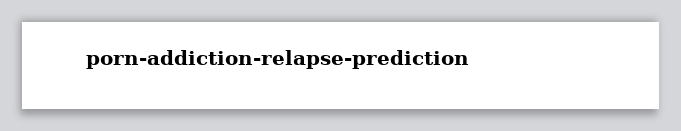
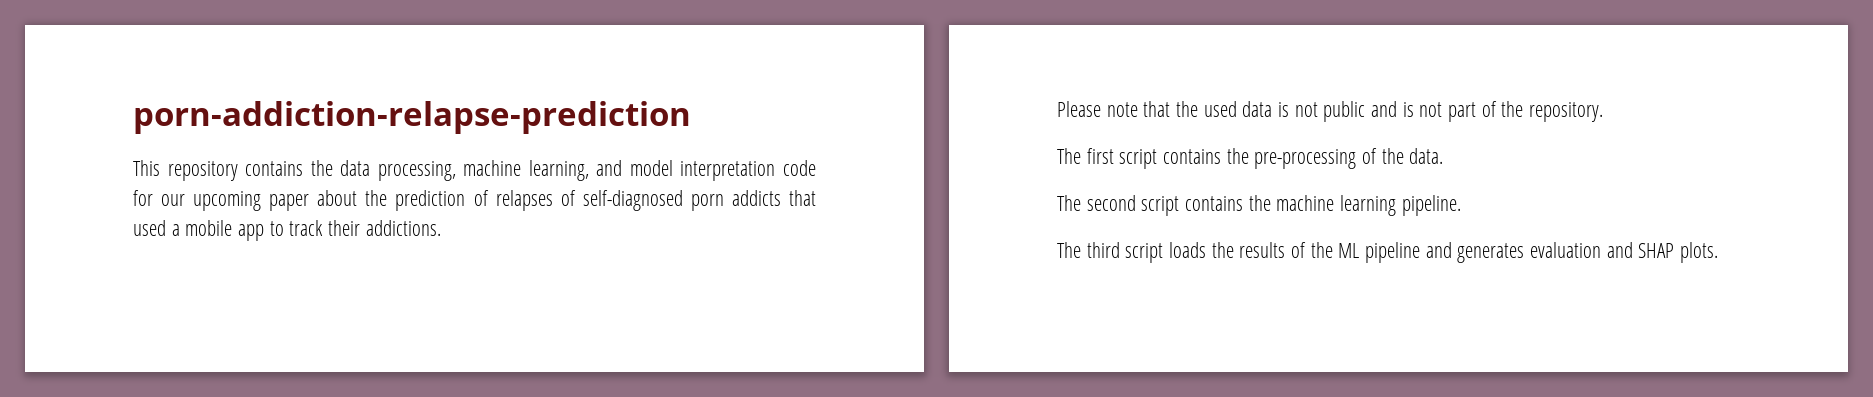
+ This repository contains the data processing, machine learning, and model interpretation code for our upcoming paper about the prediction of relapses of self-diagnosed porn addicts that used a mobile app to track their addictions.
+ Please note that the used data is not public and is not part of the repository.
+ The first script contains the pre-processing of the data.
+ The second script contains the machine learning pipeline.
+ The third script loads the results of the ML pipeline and generates evaluation and SHAP plots.

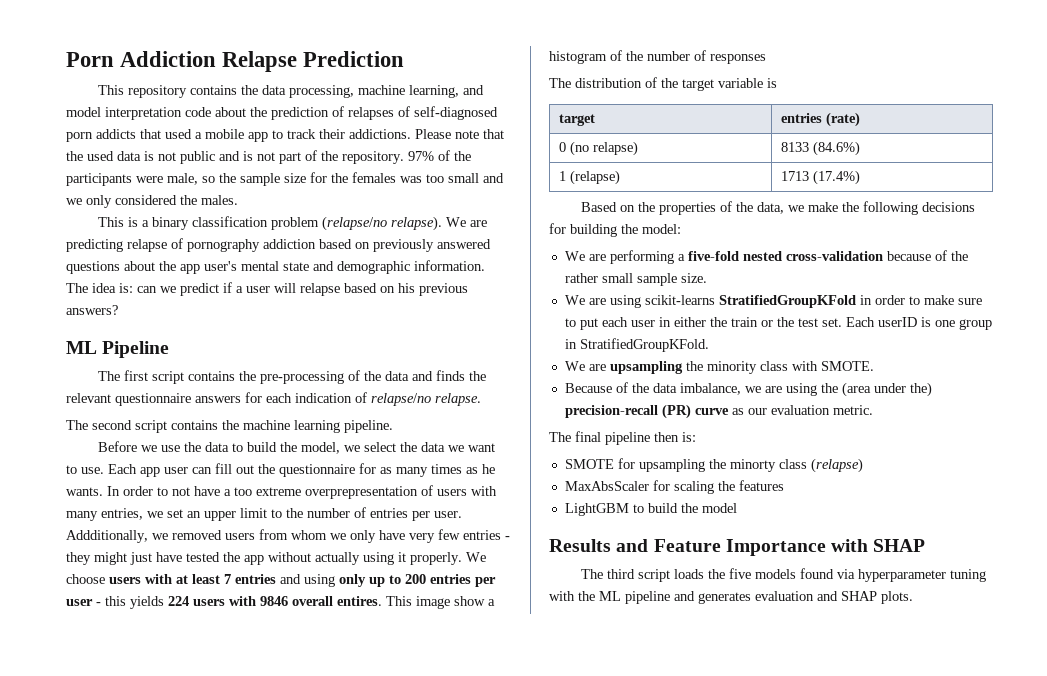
- porn-addiction-relapse-prediction
+ Porn Addiction Relapse Prediction
- This repository contains the data processing, machine learning, and model interpretation code for our upcoming paper about the prediction of relapses of self-diagnosed porn addicts that used a mobile app to track their addictions.
- Please note that the used data is not public and is not part of the repository.
+ This repository contains the data processing, machine learning, and model interpretation code about the prediction of relapses of self-diagnosed porn addicts that used a mobile app to track their addictions. Please note that the used data is not public and is not part of the repository. 97% of the participants were male, so the sample size for the females was too small and we only considered the males.
+ This is a binary classification problem (relapse/no relapse). We are predicting relapse of pornography addiction based on previously answered questions about the app user's mental state and demographic information. The idea is: can we predict if a user will relapse based on his previous answers?
+ ML Pipeline
- The first script contains the pre-processing of the data.
+ The first script contains the pre-processing of the data and finds the relevant questionnaire answers for each indication of relapse/no relapse.
+ Before we use the data to build the model, we select the data we want to use. Each app user can fill out the questionnaire for as many times as he wants. In order to not have a too extreme overprepresentation of users with many entries, we set an upper limit to the number of entries per user. Addditionally, we removed users from whom we only have very few entries - they might just have tested the app without actually using it properly. We choose users with at least 7 entries and using only up to 200 entries per user - this yields 224 users with 9846 overall entires. This image show a histogram of the number of responses
+ The distribution of the target variable is
+ target | entries (rate)
+ 0 (no relapse) | 8133 (84.6%)
+ 1 (relapse) | 1713 (17.4%)
+ Based on the properties of the data, we make the following decisions for building the model:
+ We are performing a five-fold nested cross-validation because of the rather small sample size.
+ We are using scikit-learns StratifiedGroupKFold in order to make sure to put each user in either the train or the test set. Each userID is one group in StratifiedGroupKFold.
+ We are upsampling the minority class with SMOTE.
+ Because of the data imbalance, we are using the (area under the) precision-recall (PR) curve as our evaluation metric.
+ The final pipeline then is:
+ SMOTE for upsampling the minorty class (relapse)
+ MaxAbsScaler for scaling the features
+ LightGBM to build the model
+ Results and Feature Importance with SHAP
- The third script loads the results of the ML pipeline and generates evaluation and SHAP plots.
+ The third script loads the five models found via hyperparameter tuning with the ML pipeline and generates evaluation and SHAP plots.

